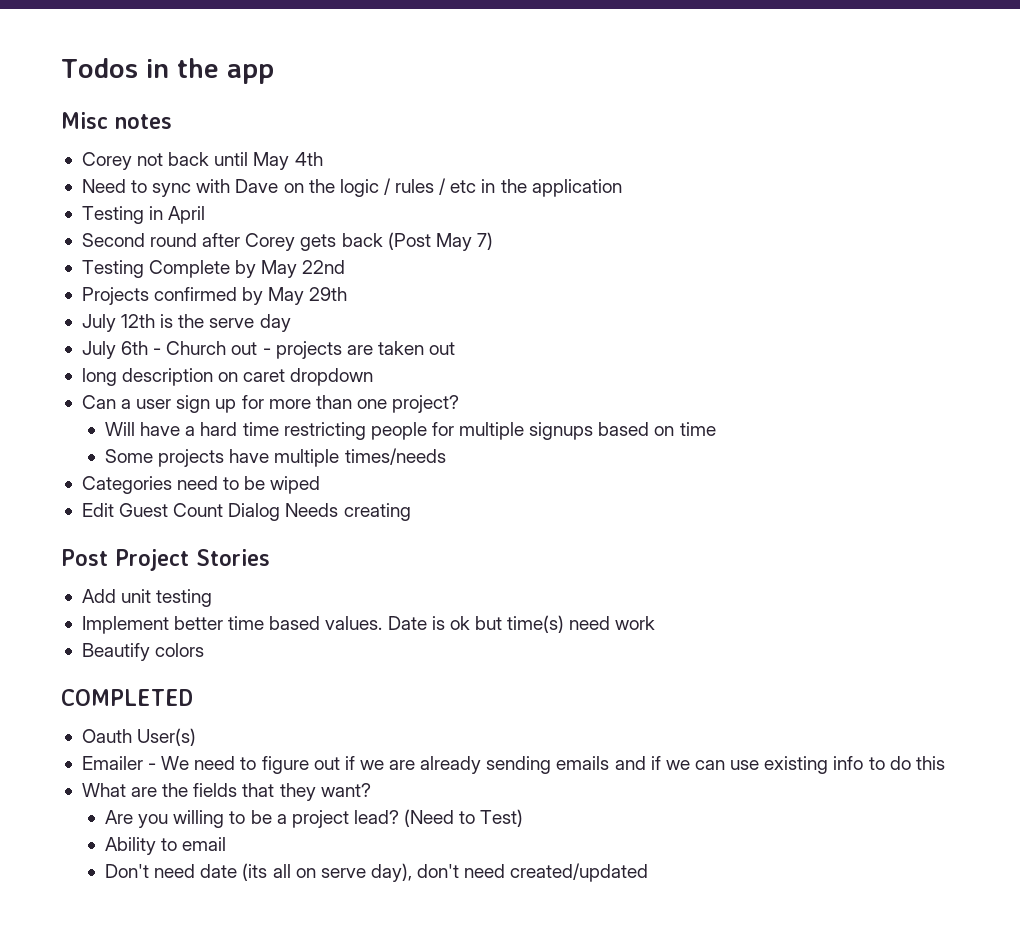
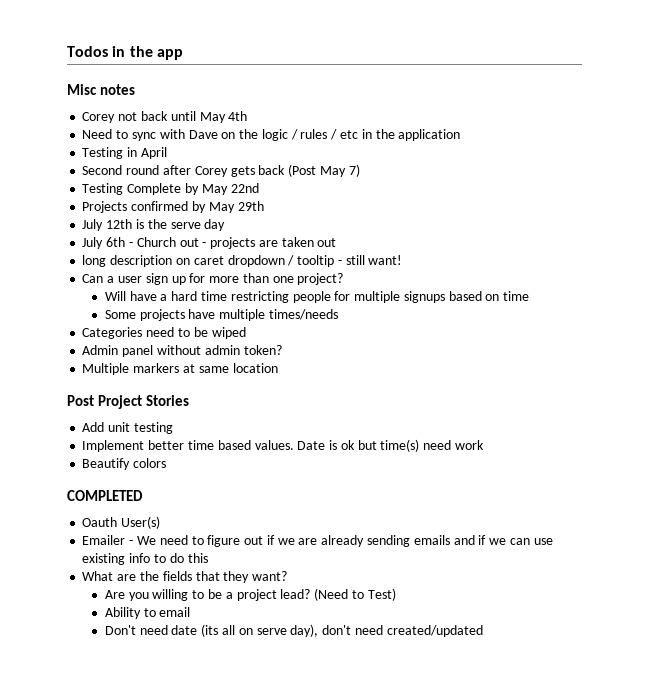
- long description on caret dropdown
+ long description on caret dropdown / tooltip - still want!
- Edit Guest Count Dialog Needs creating
+ Admin panel without admin token?
+ Multiple markers at same location

